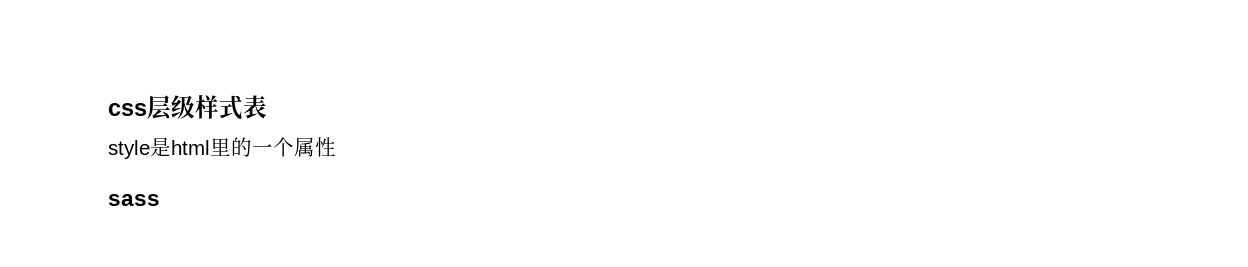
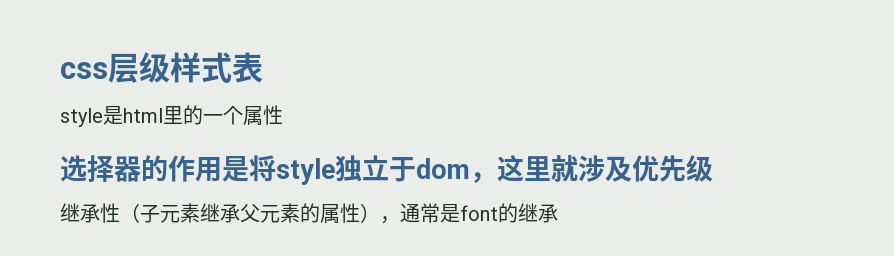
- sass
+ 选择器的作用是将style独立于dom，这里就涉及优先级
+ 继承性（子元素继承父元素的属性），通常是font的继承

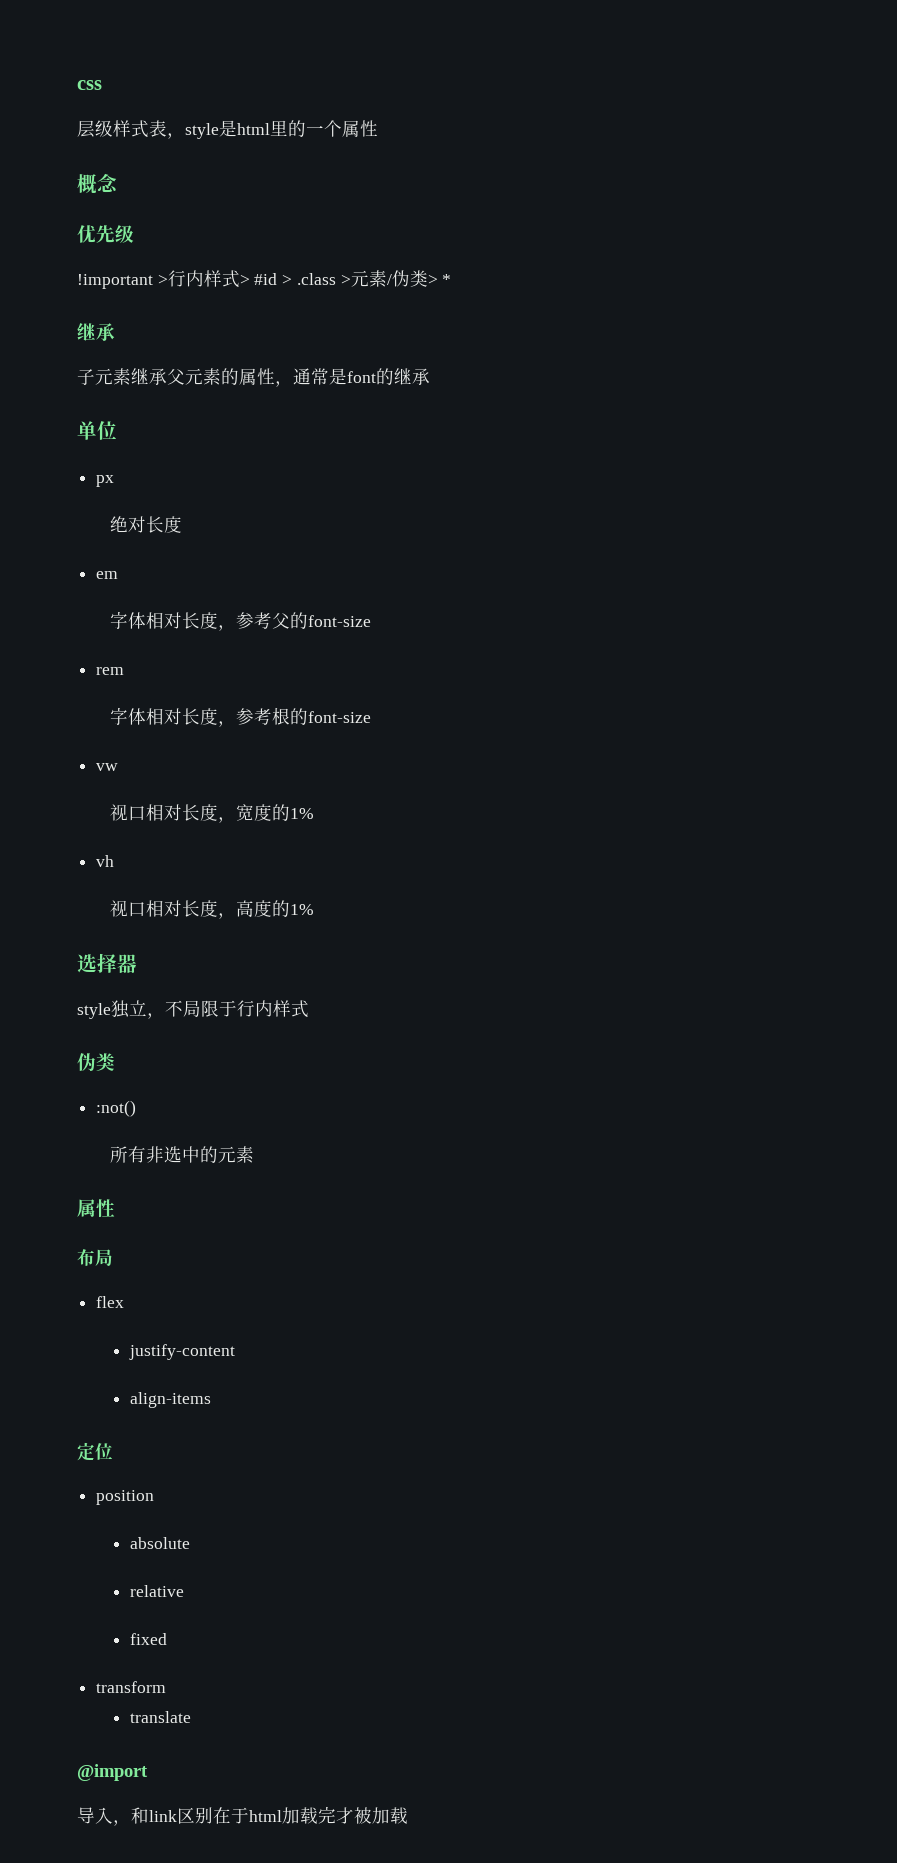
- css层级样式表
- style是html里的一个属性
+ css
+ 层级样式表，style是html里的一个属性
- 选择器的作用是将style独立于dom，这里就涉及优先级
- 继承性（子元素继承父元素的属性），通常是font的继承
+ 概念
+ 优先级
+ !important >行内样式> #id > .class >元素/伪类> *
+ 继承
+ 子元素继承父元素的属性，通常是font的继承
+ 单位
+ px
+ 绝对长度
+ em
+ 字体相对长度，参考父的font-size
+ rem
+ 字体相对长度，参考根的font-size
+ vw
+ 视口相对长度，宽度的1%
+ vh
+ 视口相对长度，高度的1%
+ 选择器
+ style独立，不局限于行内样式
+ 伪类
+ :not()
+ 所有非选中的元素
+ 属性
+ 布局
+ flex
+ justify-content
+ align-items
+ 定位
+ position
+ absolute
+ relative
+ fixed
+ transform
+ translate
+ @import
+ 导入，和link区别在于html加载完才被加载

